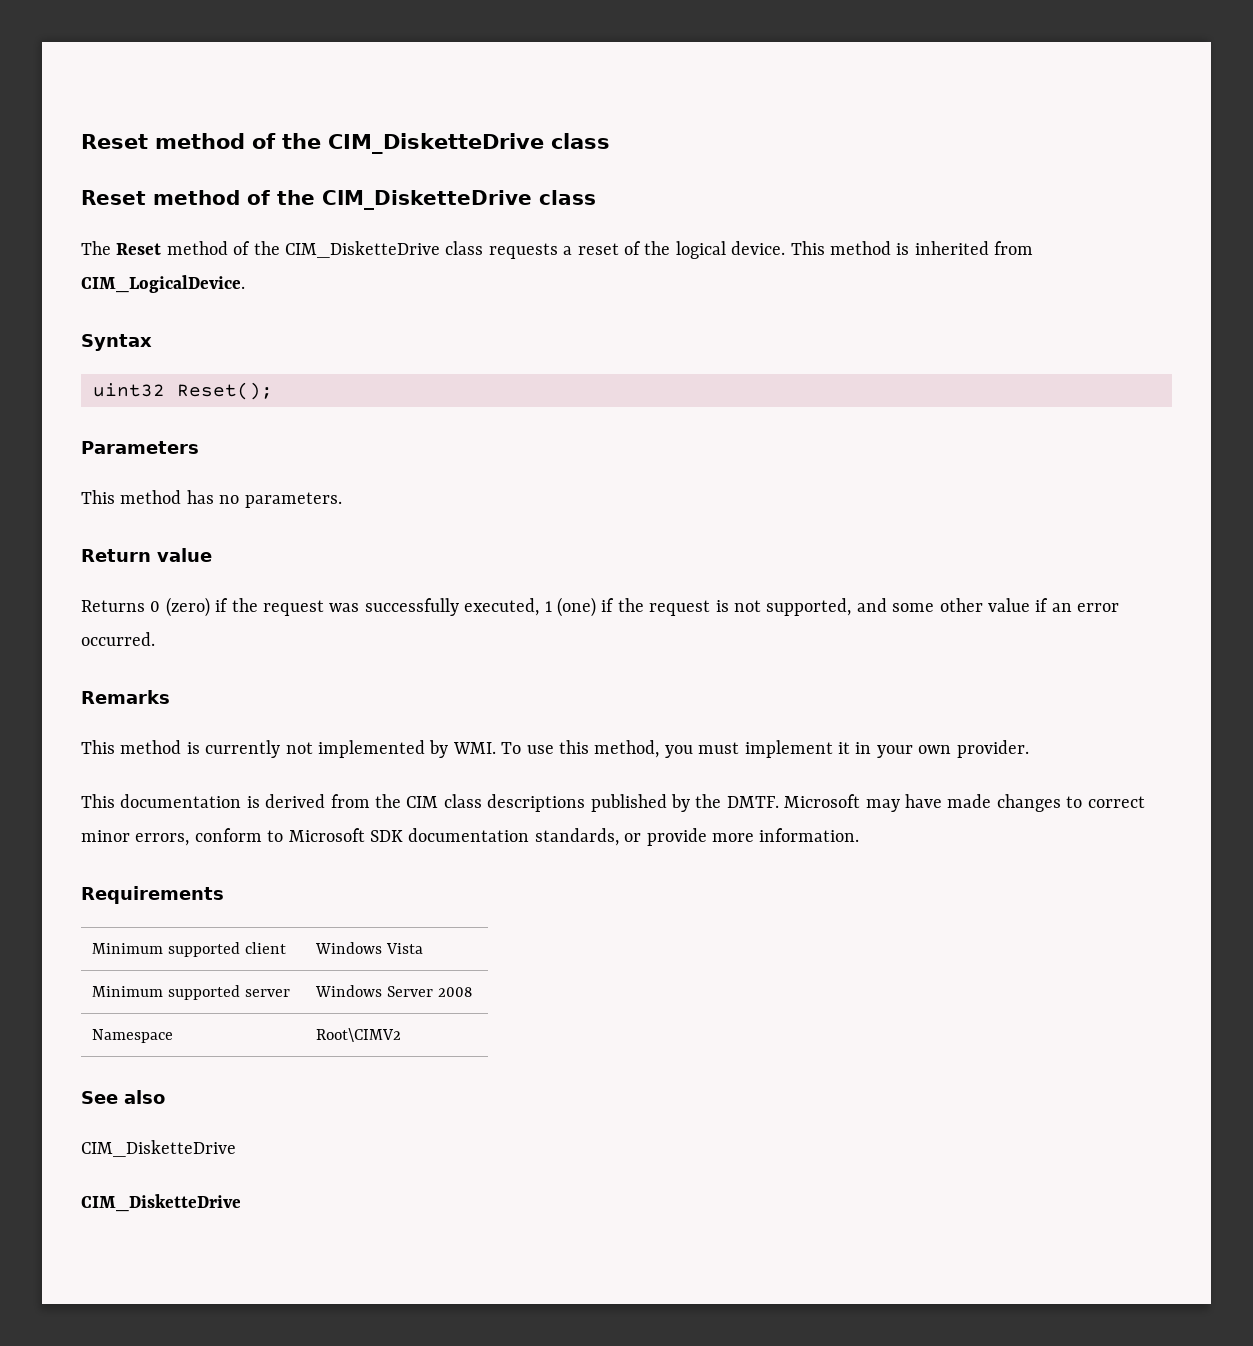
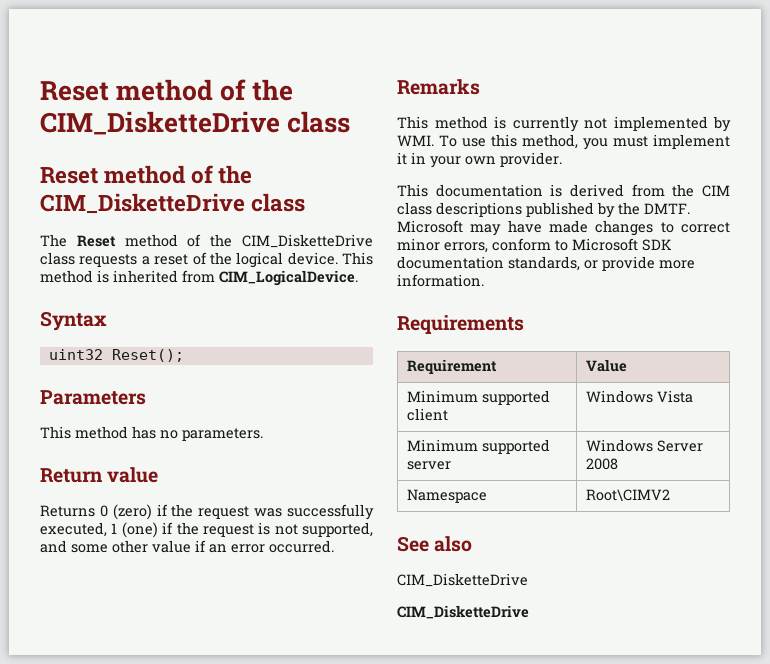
+ Requirement | Value

